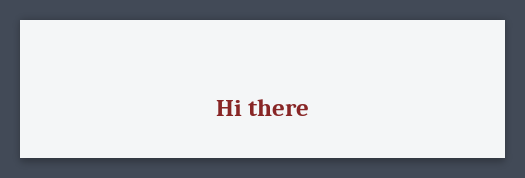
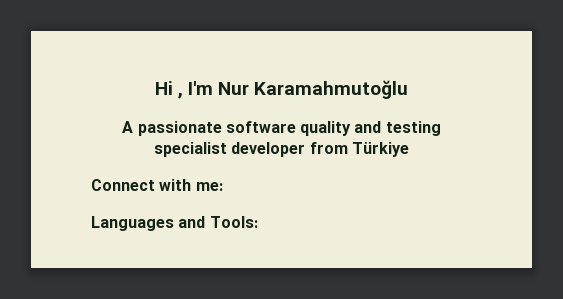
- Hi there
+ Hi , I'm Nur Karamahmutoğlu
+ A passionate software quality and testing specialist developer from Türkiye
+ Connect with me:
+ Languages and Tools:

